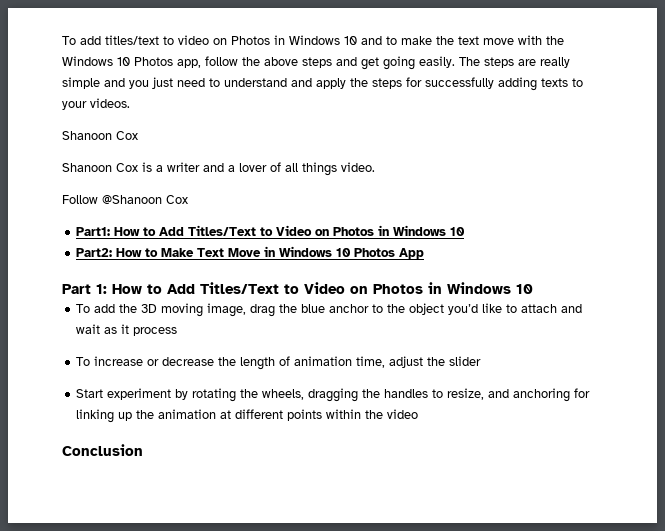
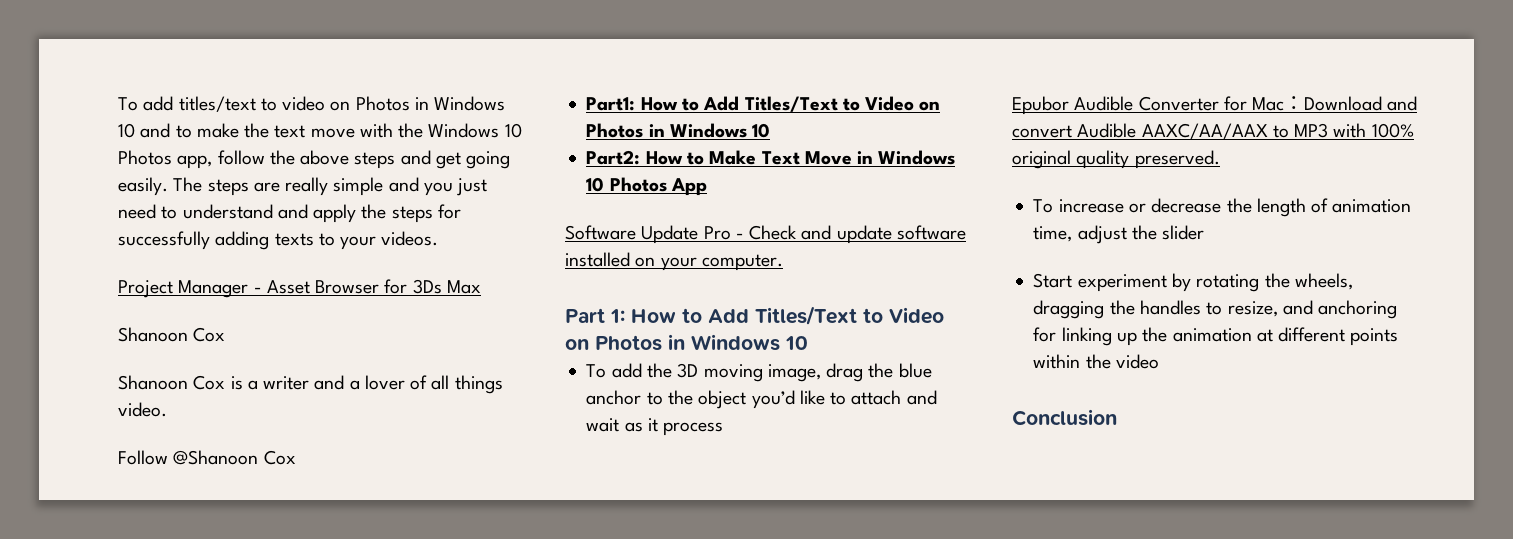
+ Project Manager - Asset Browser for 3Ds Max
+ Software Update Pro - Check and update software installed on your computer.
+ Epubor Audible Converter for Mac：Download and convert Audible AAXC/AA/AAX to MP3 with 100% original quality preserved.

